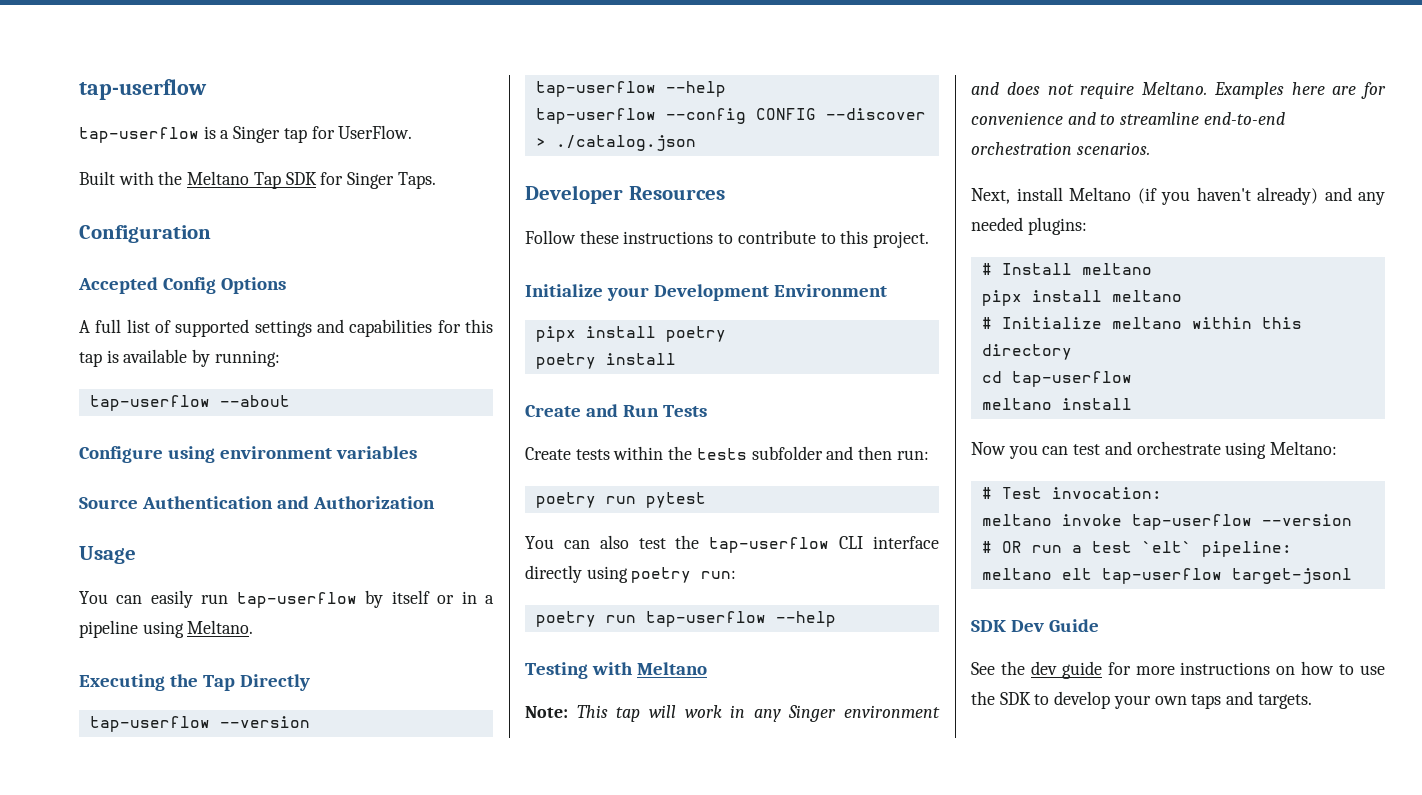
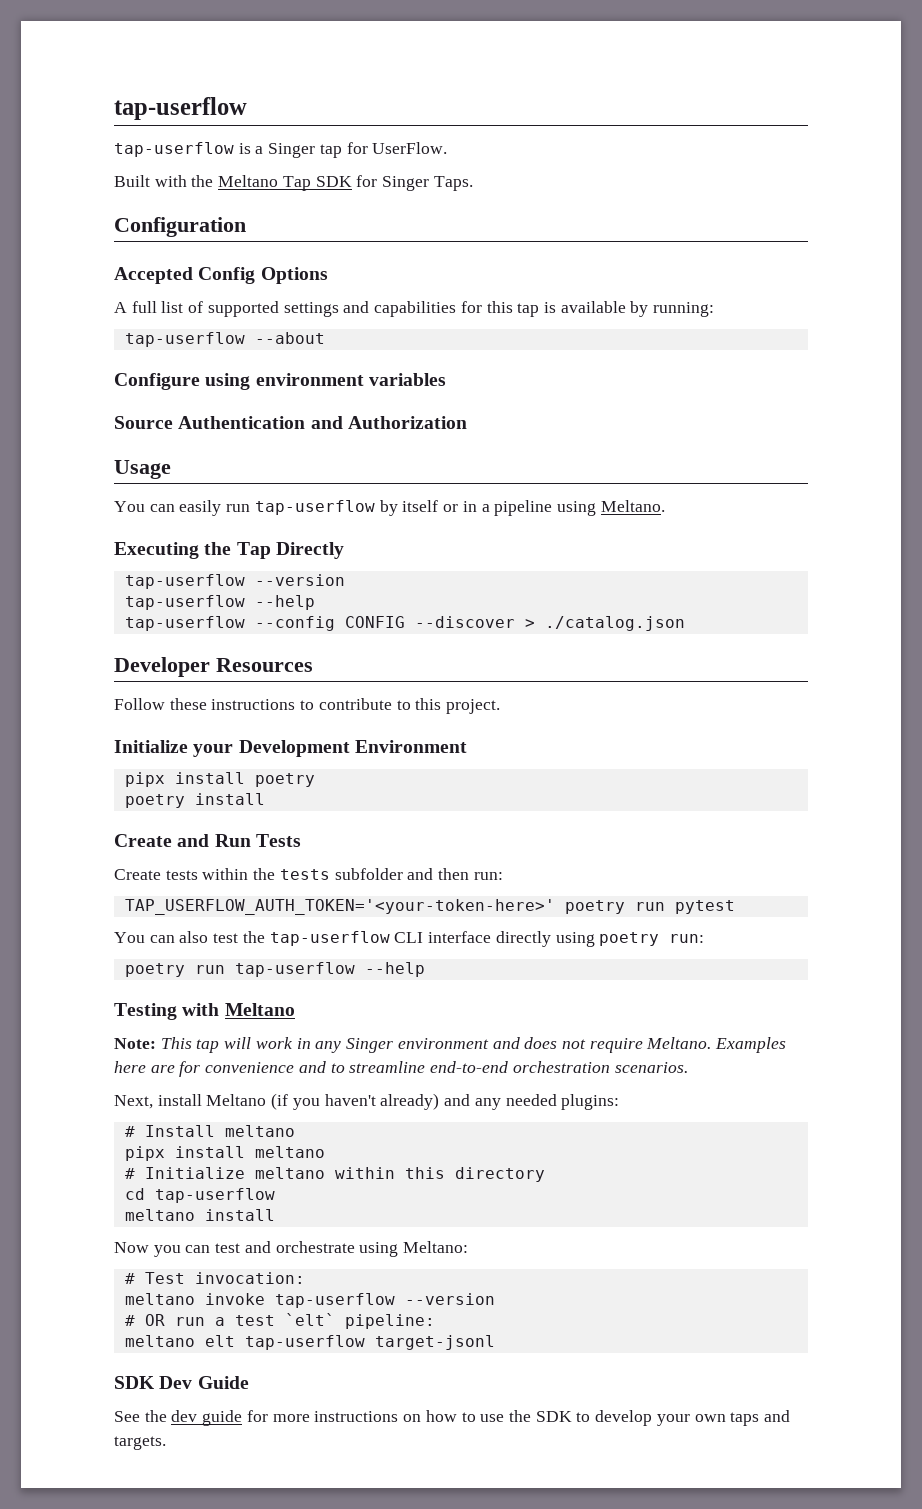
- poetry run pytest
+ TAP_USERFLOW_AUTH_TOKEN='<your-token-here>' poetry run pytest

